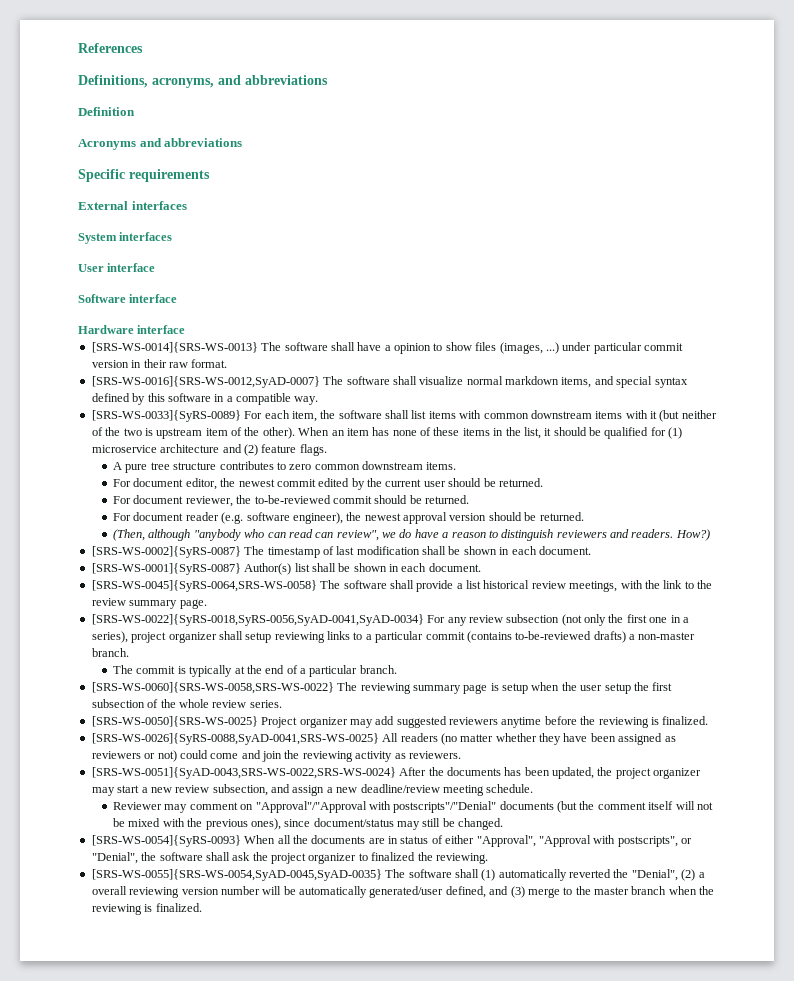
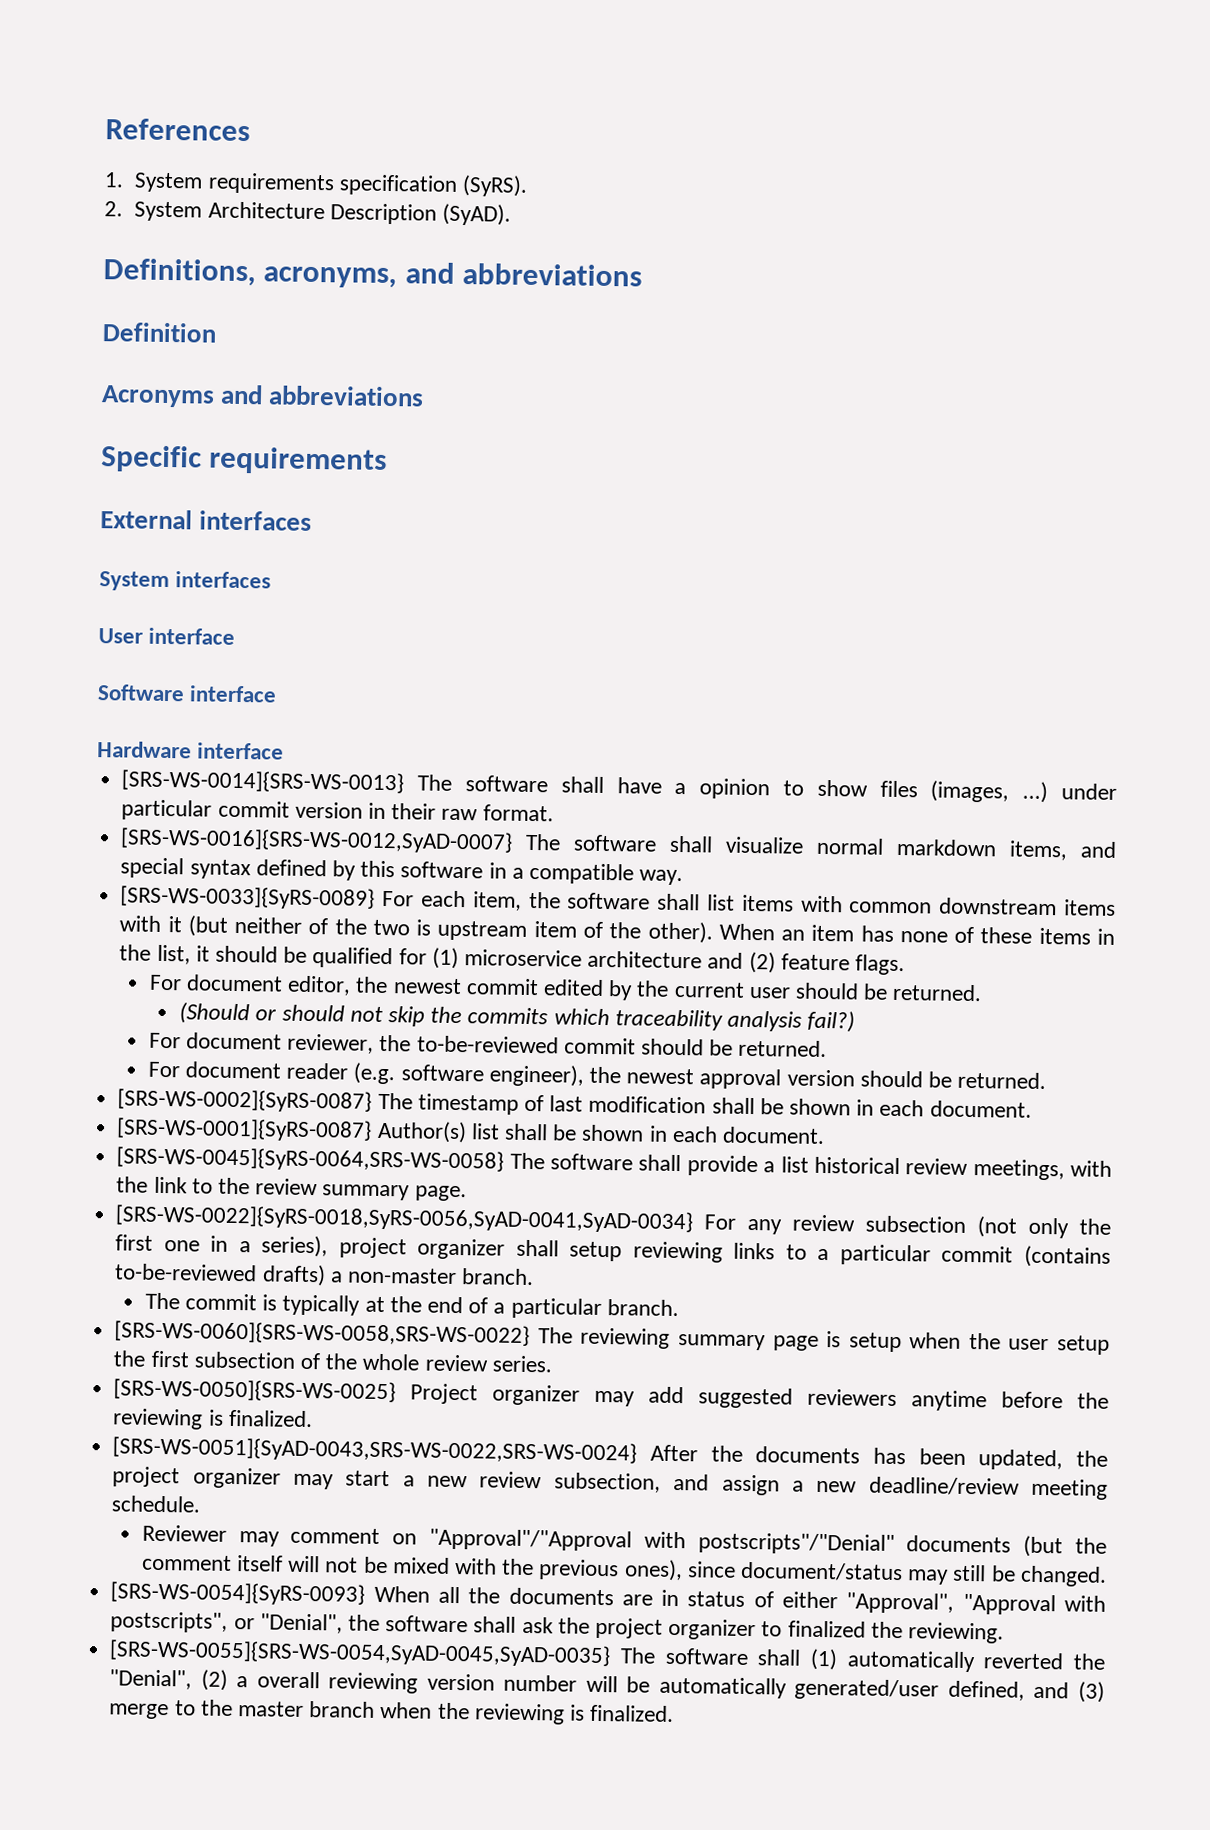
+ 1. System requirements specification (SyRS).
+ 2. System Architecture Description (SyAD).
- A pure tree structure contributes to zero common downstream items.
+ (Should or should not skip the commits which traceability analysis fail?)
- (Then, although "anybody who can read can review", we do have a reason to distinguish reviewers and readers. How?)
- [SRS-WS-0026]{SyRS-0088,SyAD-0041,SRS-WS-0025} All readers (no matter whether they have been assigned as reviewers or not) could come and join the reviewing activity as reviewers.

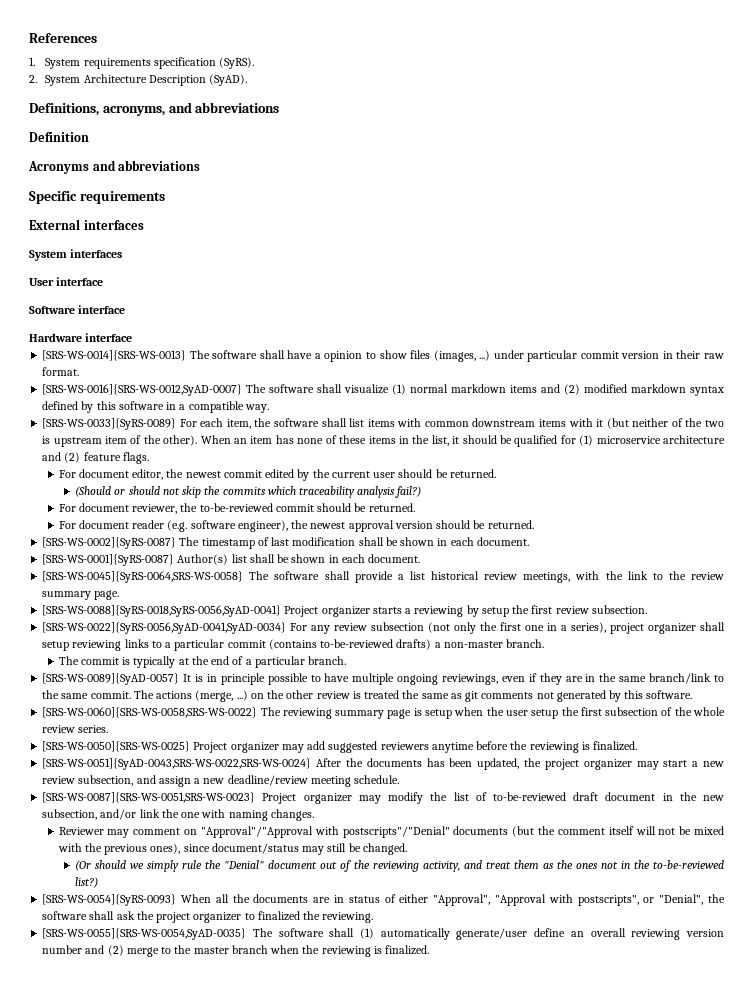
- [SRS-WS-0016]{SRS-WS-0012,SyAD-0007} The software shall visualize normal markdown items, and special syntax defined by this software in a compatible way.
+ [SRS-WS-0016]{SRS-WS-0012,SyAD-0007} The software shall visualize (1) normal markdown items and (2) modified markdown syntax defined by this software in a compatible way.
- [SRS-WS-0022]{SyRS-0018,SyRS-0056,SyAD-0041,SyAD-0034} For any review subsection (not only the first one in a series), project organizer shall setup reviewing links to a particular commit (contains to-be-reviewed drafts) a non-master branch.
+ [SRS-WS-0088]{SyRS-0018,SyRS-0056,SyAD-0041} Project organizer starts a reviewing by setup the first review subsection.
+ [SRS-WS-0022]{SyRS-0056,SyAD-0041,SyAD-0034} For any review subsection (not only the first one in a series), project organizer shall setup reviewing links to a particular commit (contains to-be-reviewed drafts) a non-master branch.
+ [SRS-WS-0089]{SyAD-0057} It is in principle possible to have multiple ongoing reviewings, even if they are in the same branch/link to the same commit. The actions (merge, ...) on the other review is treated the same as git comments not generated by this software.
+ [SRS-WS-0087]{SRS-WS-0051,SRS-WS-0023} Project organizer may modify the list of to-be-reviewed draft document in the new subsection, and/or link the one with naming changes.
+ (Or should we simply rule the "Denial" document out of the reviewing activity, and treat them as the ones not in the to-be-reviewed list?)
- [SRS-WS-0055]{SRS-WS-0054,SyAD-0045,SyAD-0035} The software shall (1) automatically reverted the "Denial", (2) a overall reviewing version number will be automatically generated/user defined, and (3) merge to the master branch when the reviewing is finalized.
+ [SRS-WS-0055]{SRS-WS-0054,SyAD-0035} The software shall (1) automatically generate/user define an overall reviewing version number and (2) merge to the master branch when the reviewing is finalized.

